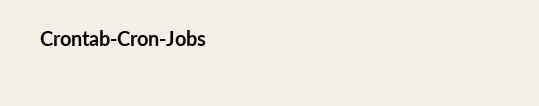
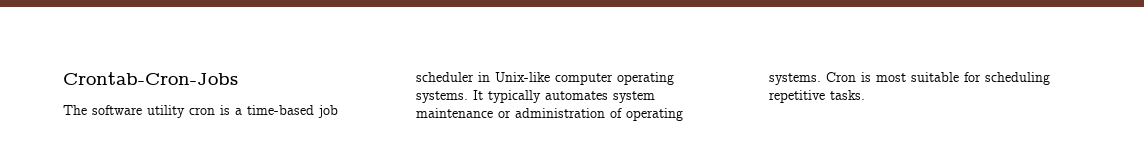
+ The software utility cron is a time-based job scheduler in Unix-like computer operating systems. It typically automates system maintenance or administration of operating systems. Cron is most suitable for scheduling repetitive tasks.

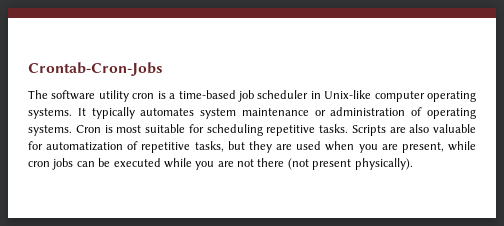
+ Scripts are also valuable for automatization of repetitive tasks, but they are used when you are present, while cron jobs can be executed while you are not there (not present physically).

